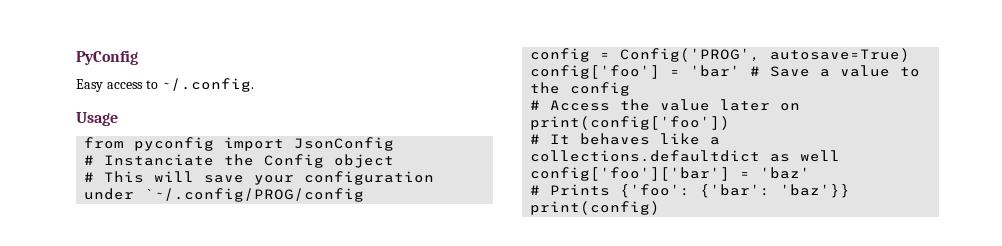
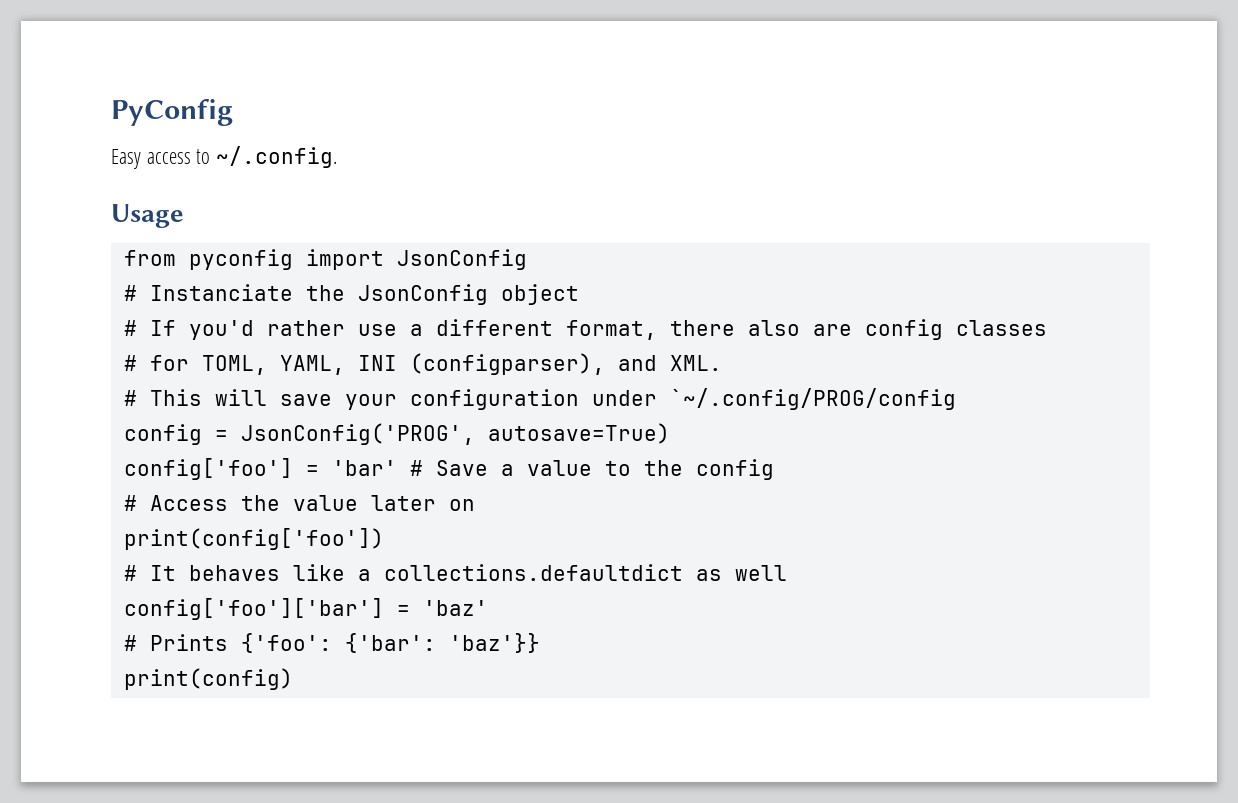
- # Instanciate the Config object
+ # Instanciate the JsonConfig object
+ # If you'd rather use a different format, there also are config classes
+ # for TOML, YAML, INI (configparser), and XML.
- config = Config('PROG', autosave=True)
+ config = JsonConfig('PROG', autosave=True)

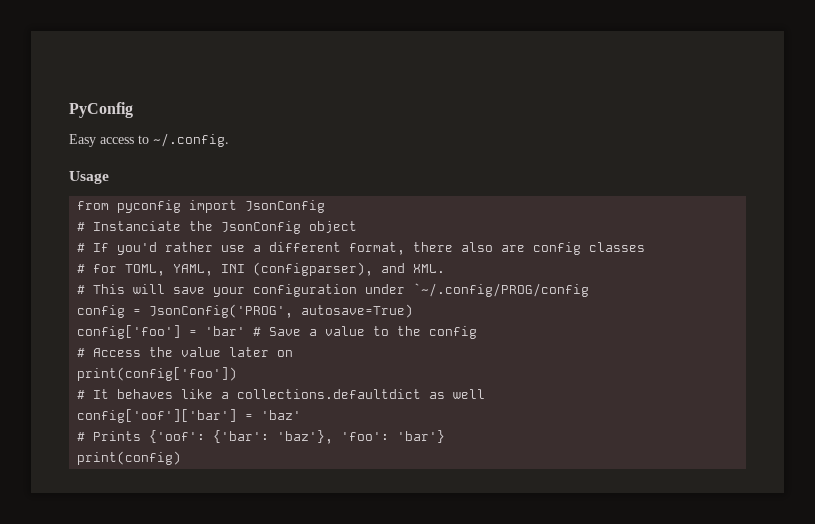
- config['foo']['bar'] = 'baz'
+ config['oof']['bar'] = 'baz'
- # Prints {'foo': {'bar': 'baz'}}
+ # Prints {'oof': {'bar': 'baz'}, 'foo': 'bar'}

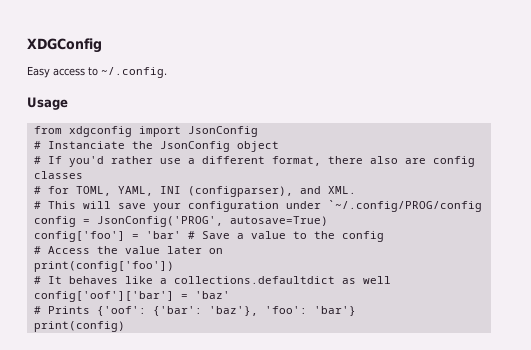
- PyConfig
+ XDGConfig
- from pyconfig import JsonConfig
+ from xdgconfig import JsonConfig

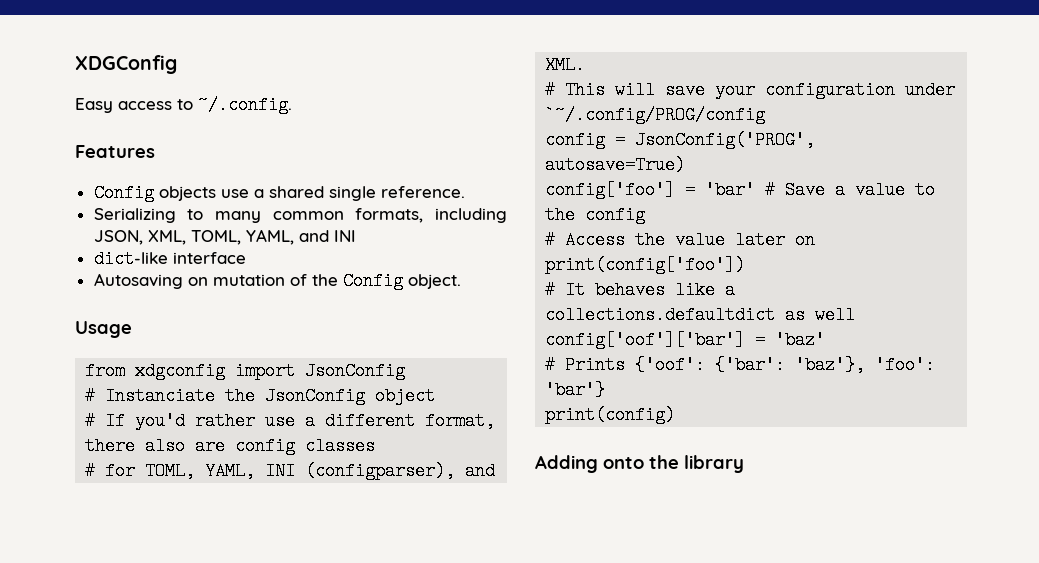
+ Features
+ Config objects use a shared single reference.
+ Serializing to many common formats, including JSON, XML, TOML, YAML, and INI
+ dict-like interface
+ Autosaving on mutation of the Config object.
+ Adding onto the library

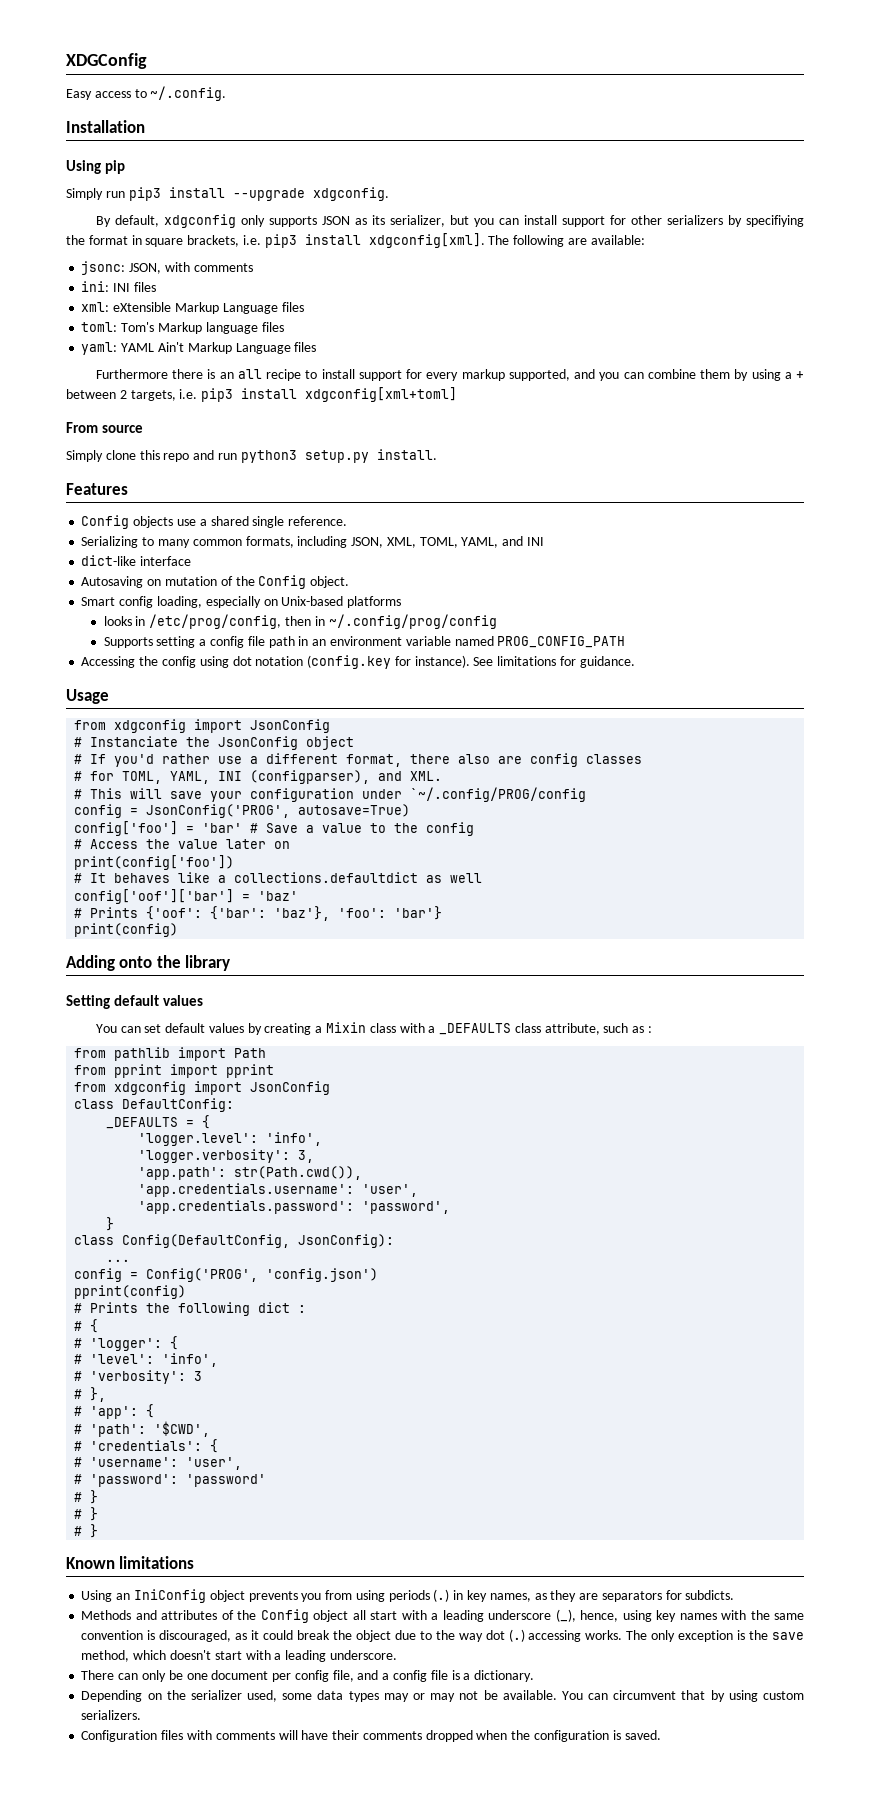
+ Installation
+ Using pip
+ Simply run pip3 install --upgrade xdgconfig.
+ By default, xdgconfig only supports JSON as its serializer, but you can install support for other serializers by specifiying the format in square brackets, i.e. pip3 install xdgconfig[xml]. The following are available:
+ jsonc: JSON, with comments
+ ini: INI files
+ xml: eXtensible Markup Language files
+ toml: Tom's Markup language files
+ yaml: YAML Ain't Markup Language files
+ Furthermore there is an all recipe to install support for every markup supported, and you can combine them by using a + between 2 targets, i.e. pip3 install xdgconfig[xml+toml]
+ From source
+ Simply clone this repo and run python3 setup.py install.
+ Smart config loading, especially on Unix-based platforms
+ looks in /etc/prog/config, then in ~/.config/prog/config
+ Supports setting a config file path in an environment variable named PROG_CONFIG_PATH
+ Accessing the config using dot notation (config.key for instance). See limitations for guidance.
+ Setting default values
+ You can set default values by creating a Mixin class with a _DEFAULTS class attribute, such as :
+ from pathlib import Path
+ from pprint import pprint
+ from xdgconfig import JsonConfig
+ class DefaultConfig:
+ _DEFAULTS = {
+ 'logger.level': 'info',
+ 'logger.verbosity': 3,
+ 'app.path': str(Path.cwd()),
+ 'app.credentials.username': 'user',
+ 'app.credentials.password': 'password',
+ }
+ class Config(DefaultConfig, JsonConfig):
+ ...
+ config = Config('PROG', 'config.json')
+ pprint(config)
+ # Prints the following dict :
+ # {
+ # 'logger': {
+ # 'level': 'info',
+ # 'verbosity': 3
+ # },
+ # 'app': {
+ # 'path': '$CWD',
+ # 'credentials': {
+ # 'username': 'user',
+ # 'password': 'password'
+ # }
+ # }
+ # }
+ Known limitations
+ Using an IniConfig object prevents you from using periods (.) in key names, as they are separators for subdicts.
+ Methods and attributes of the Config object all start with a leading underscore (_), hence, using key names with the same convention is discouraged, as it could break the object due to the way dot (.) accessing works. The only exception is the save method, which doesn't start with a leading underscore.
+ There can only be one document per config file, and a config file is a dictionary.
+ Depending on the serializer used, some data types may or may not be available. You can circumvent that by using custom serializers.
+ Configuration files with comments will have their comments dropped when the configuration is saved.

